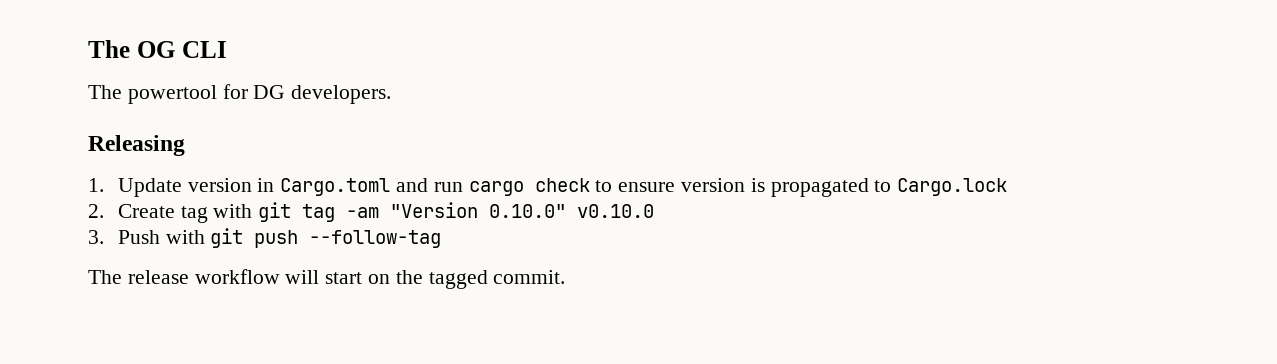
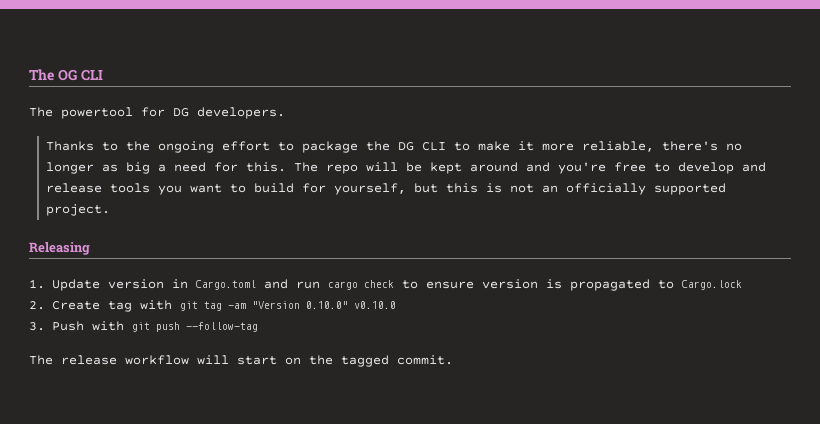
+ Thanks to the ongoing effort to package the DG CLI to make it more reliable, there's no longer as big a need for this. The repo will be kept around and you're free to develop and release tools you want to build for yourself, but this is not an officially supported project.

